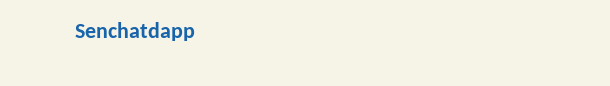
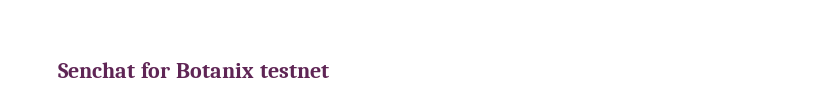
- Senchatdapp
+ Senchat for Botanix testnet

